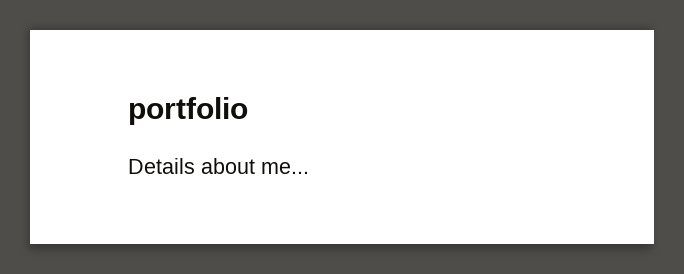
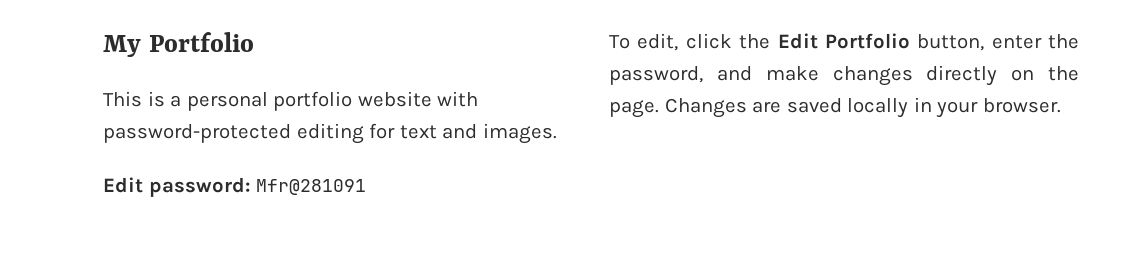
- portfolio
- Details about me...
+ My Portfolio
+ This is a personal portfolio website with password-protected editing for text and images.
+ Edit password: Mfr@281091
+ To edit, click the Edit Portfolio button, enter the password, and make changes directly on the page. Changes are saved locally in your browser.

